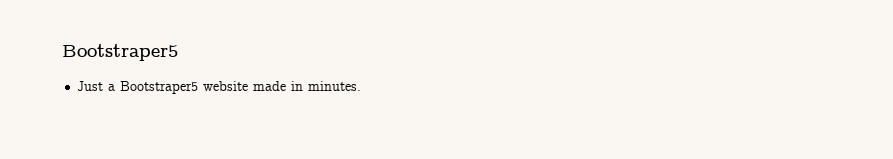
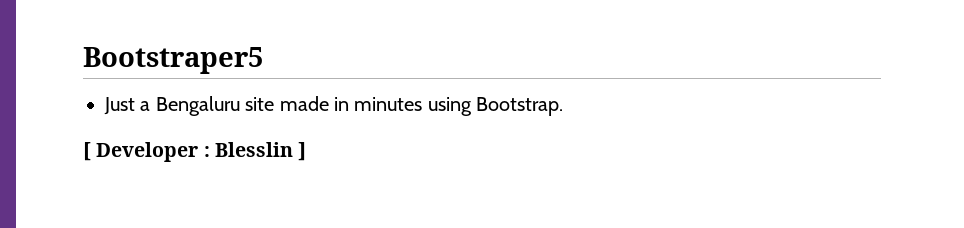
- Just a Bootstraper5 website made in minutes.
+ Just a Bengaluru site made in minutes using Bootstrap.
+ [ Developer : Blesslin ]

